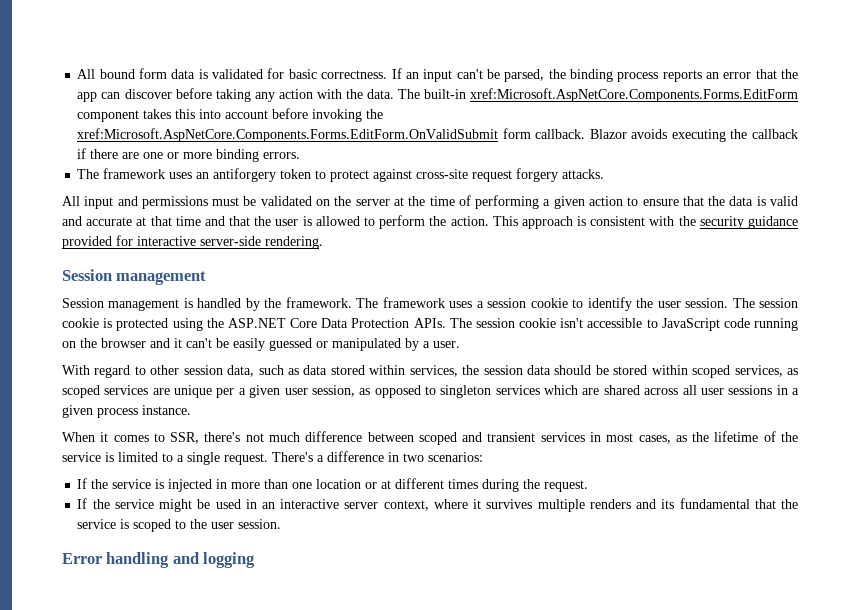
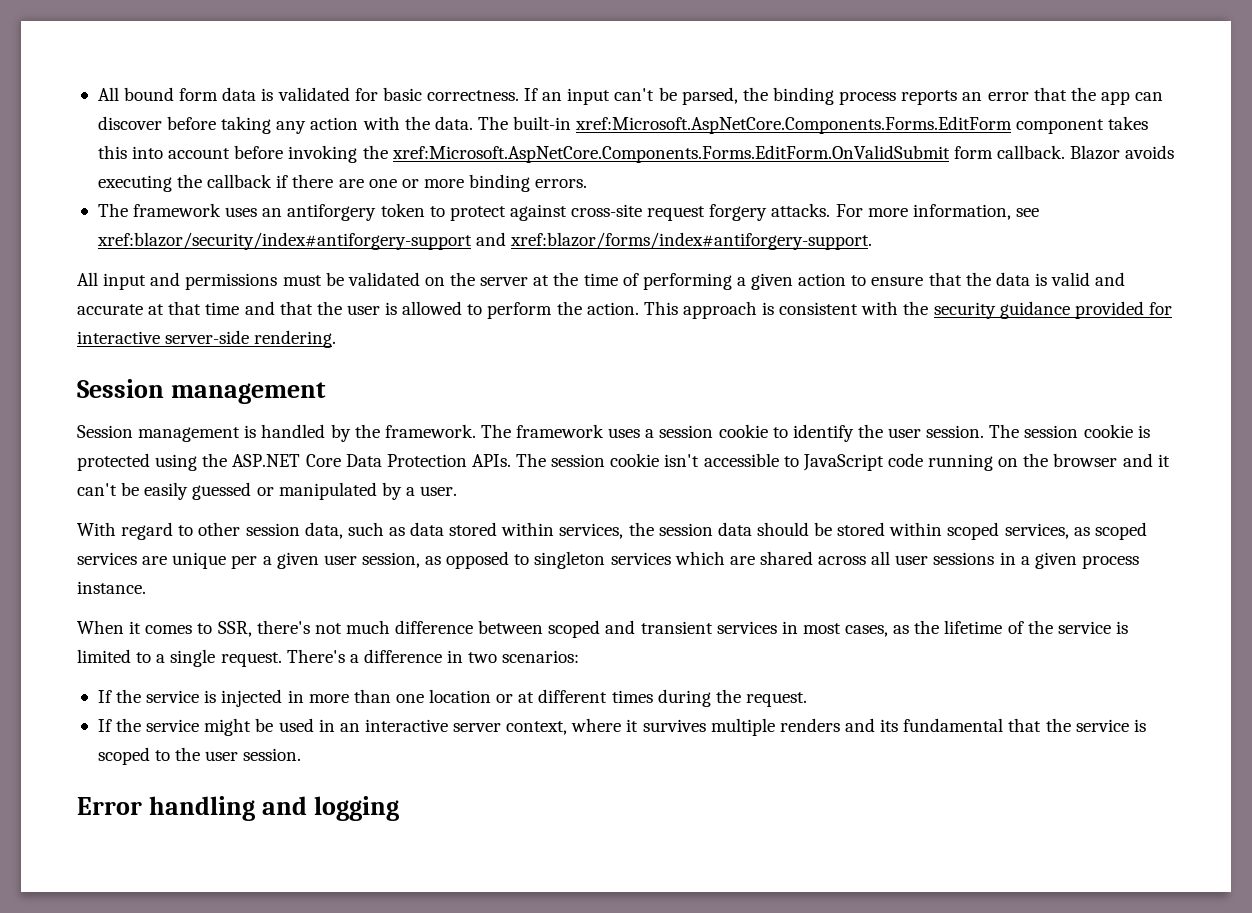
+ For more information, see xref:blazor/security/index#antiforgery-support and xref:blazor/forms/index#antiforgery-support.

